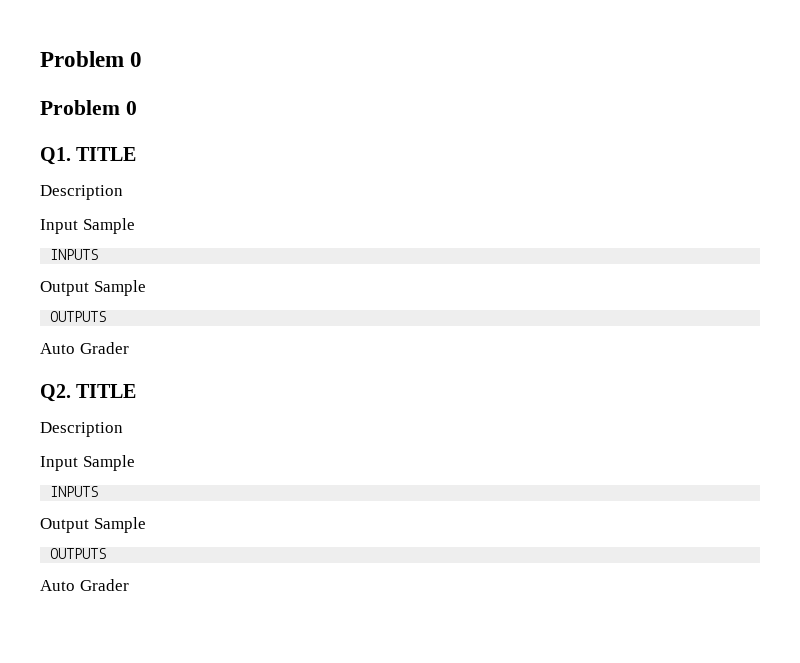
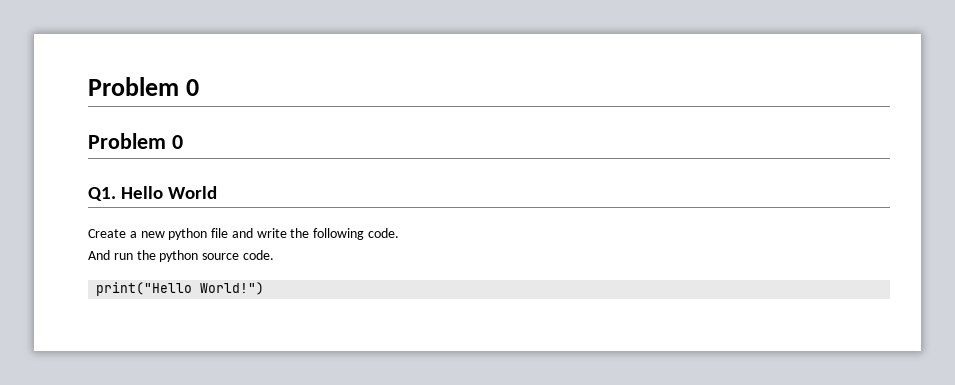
- Q1. TITLE
- Description
- Input Sample
- INPUTS
- Output Sample
- OUTPUTS
- Auto Grader
- Q2. TITLE
- Description
- Input Sample
- INPUTS
- Output Sample
- OUTPUTS
- Auto Grader
+ Q1. Hello World
+ Create a new python file and write the following code.
+ And run the python source code.
+ print("Hello World!")

